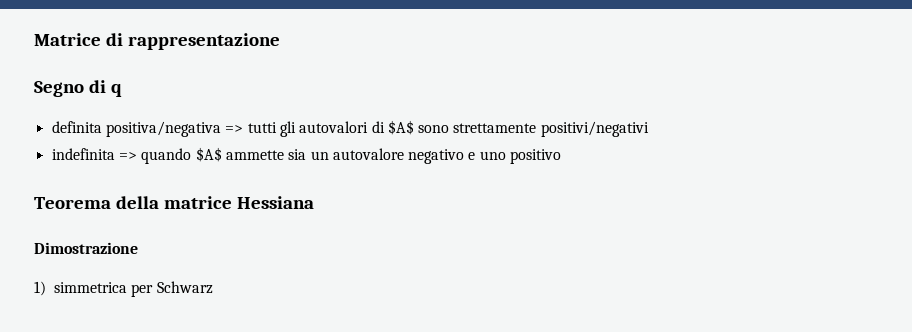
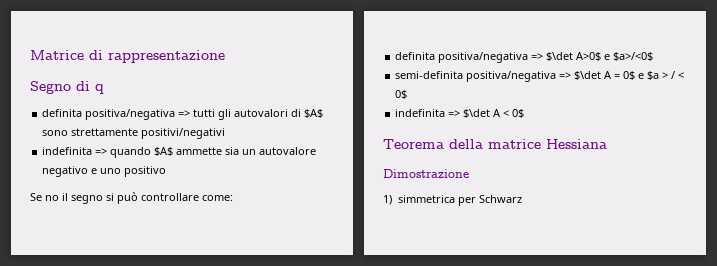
+ Se no il segno si può controllare come:
+ definita positiva/negativa => $\det A>0$ e $a>/<0$
+ semi-definita positiva/negativa => $\det A = 0$ e $a > / < 0$
+ indefinita => $\det A < 0$

